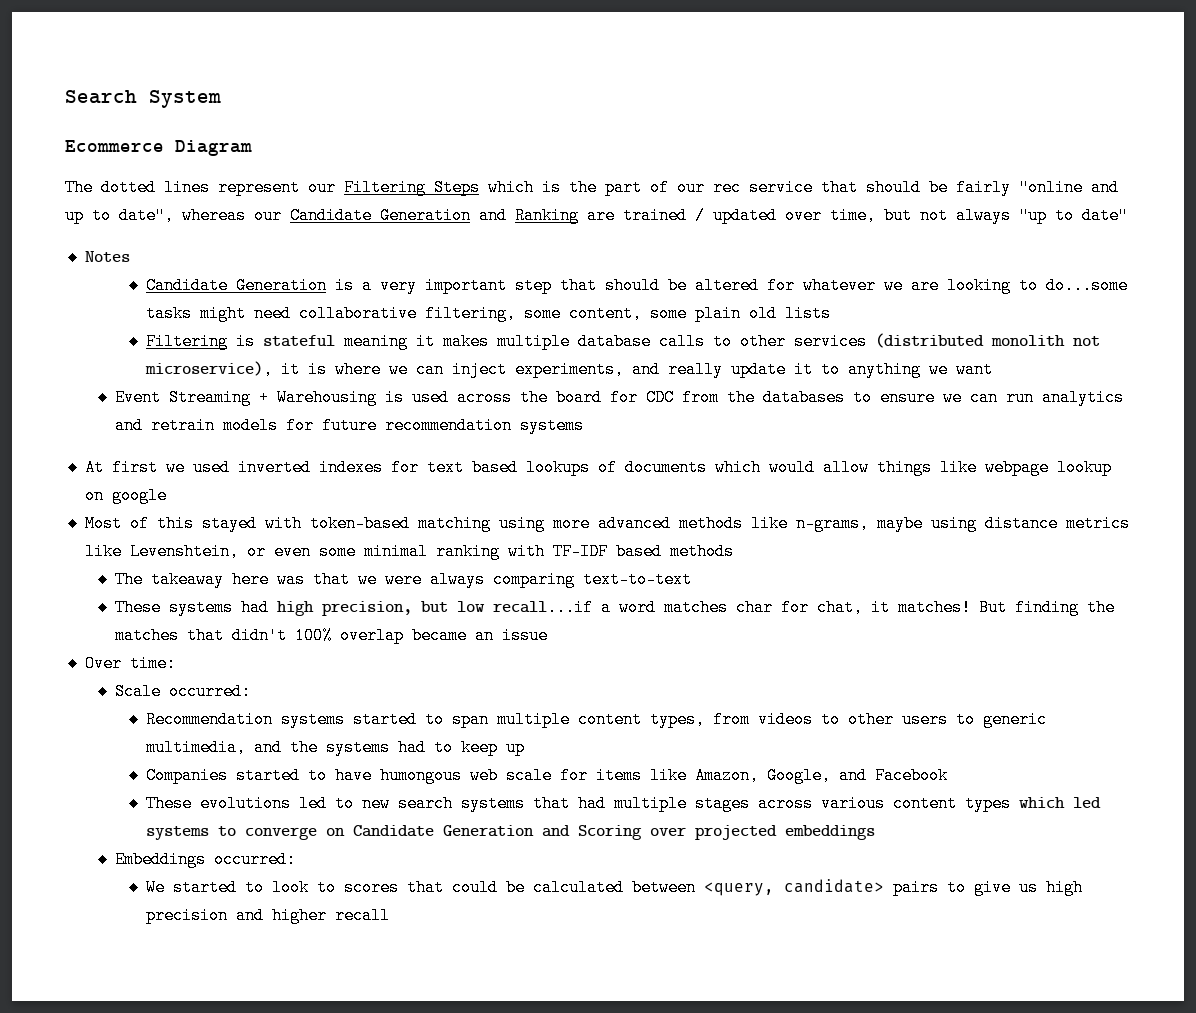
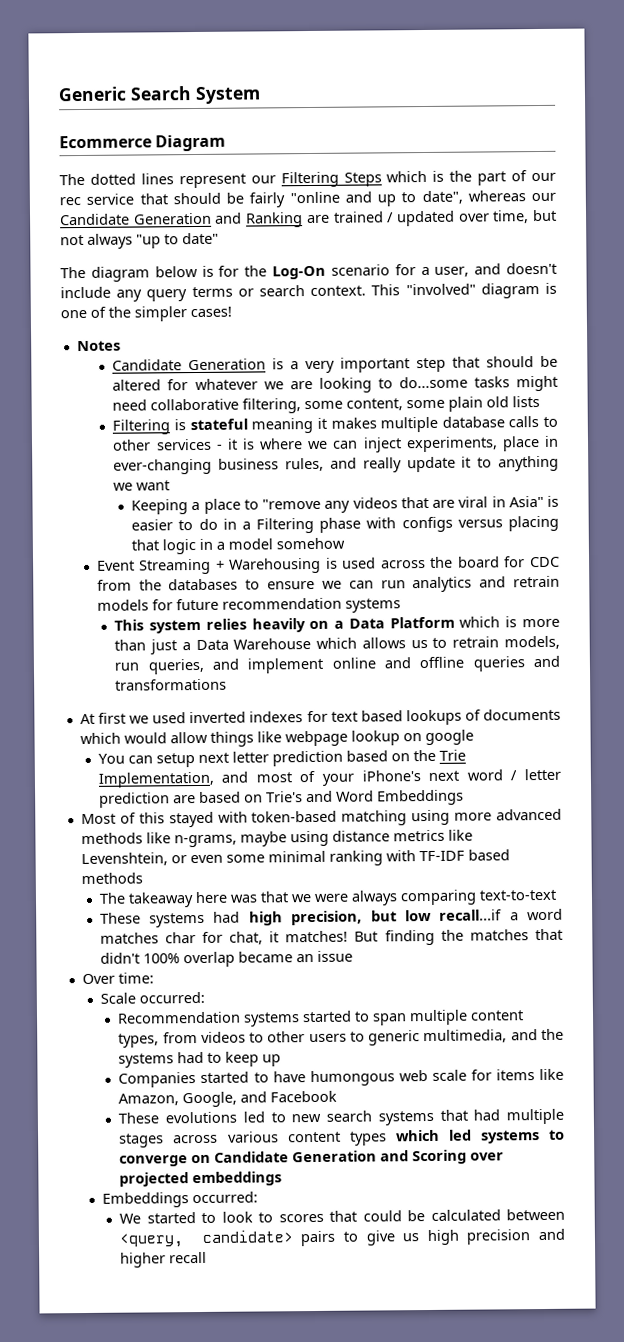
- Search System
+ Generic Search System
+ The diagram below is for the Log-On scenario for a user, and doesn't include any query terms or search context. This "involved" diagram is one of the simpler cases!
- Filtering is stateful meaning it makes multiple database calls to other services (distributed monolith not microservice), it is where we can inject experiments, and really update it to anything we want
+ Filtering is stateful meaning it makes multiple database calls to other services - it is where we can inject experiments, place in ever-changing business rules, and really update it to anything we want
+ Keeping a place to "remove any videos that are viral in Asia" is easier to do in a Filtering phase with configs versus placing that logic in a model somehow
+ This system relies heavily on a Data Platform which is more than just a Data Warehouse which allows us to retrain models, run queries, and implement online and offline queries and transformations
+ You can setup next letter prediction based on the Trie Implementation, and most of your iPhone's next word / letter prediction are based on Trie's and Word Embeddings

